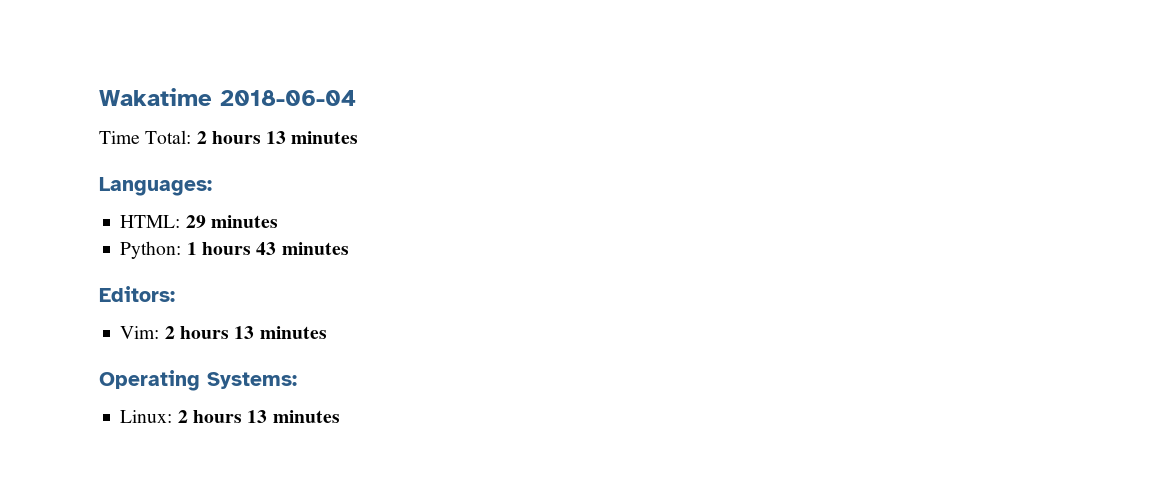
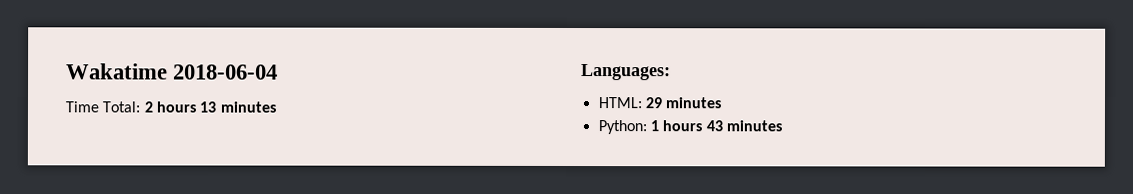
- Editors:
- Vim: 2 hours 13 minutes
- Operating Systems:
- Linux: 2 hours 13 minutes

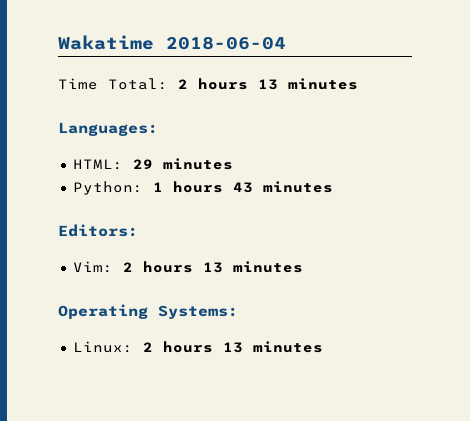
+ Editors:
+ Vim: 2 hours 13 minutes
+ Operating Systems:
+ Linux: 2 hours 13 minutes

